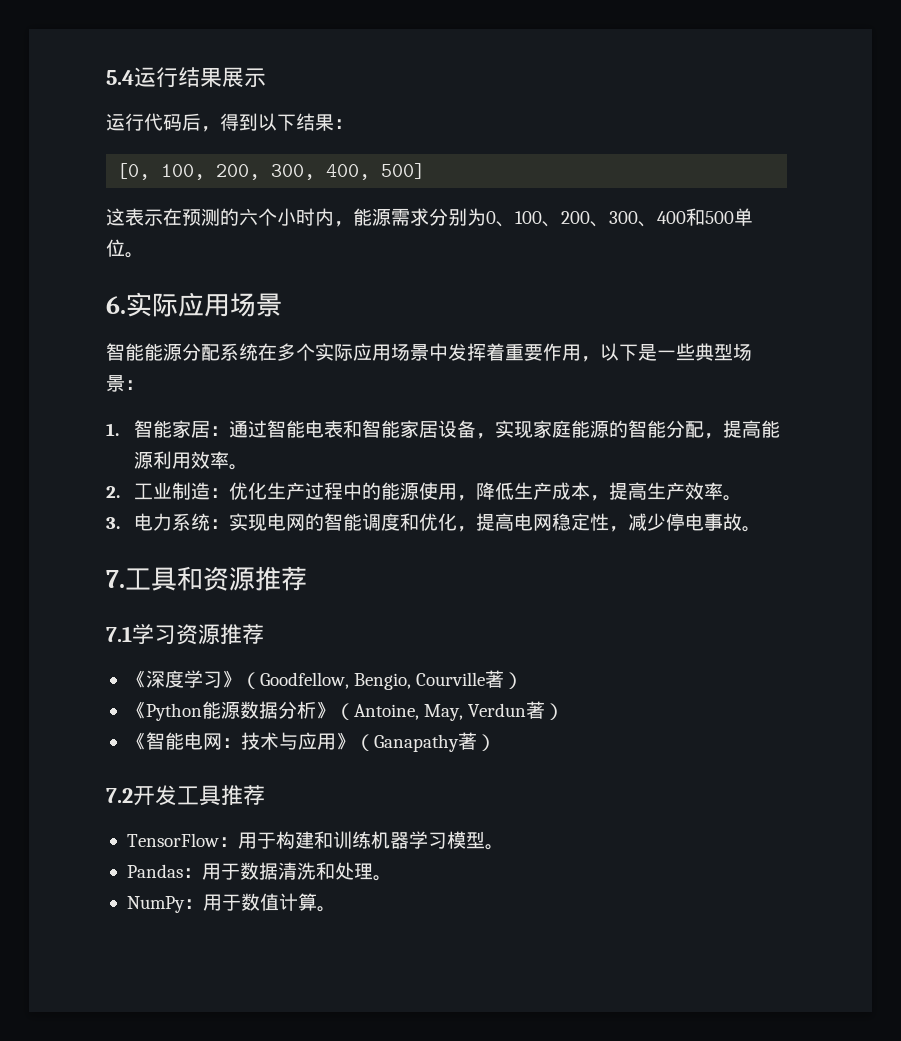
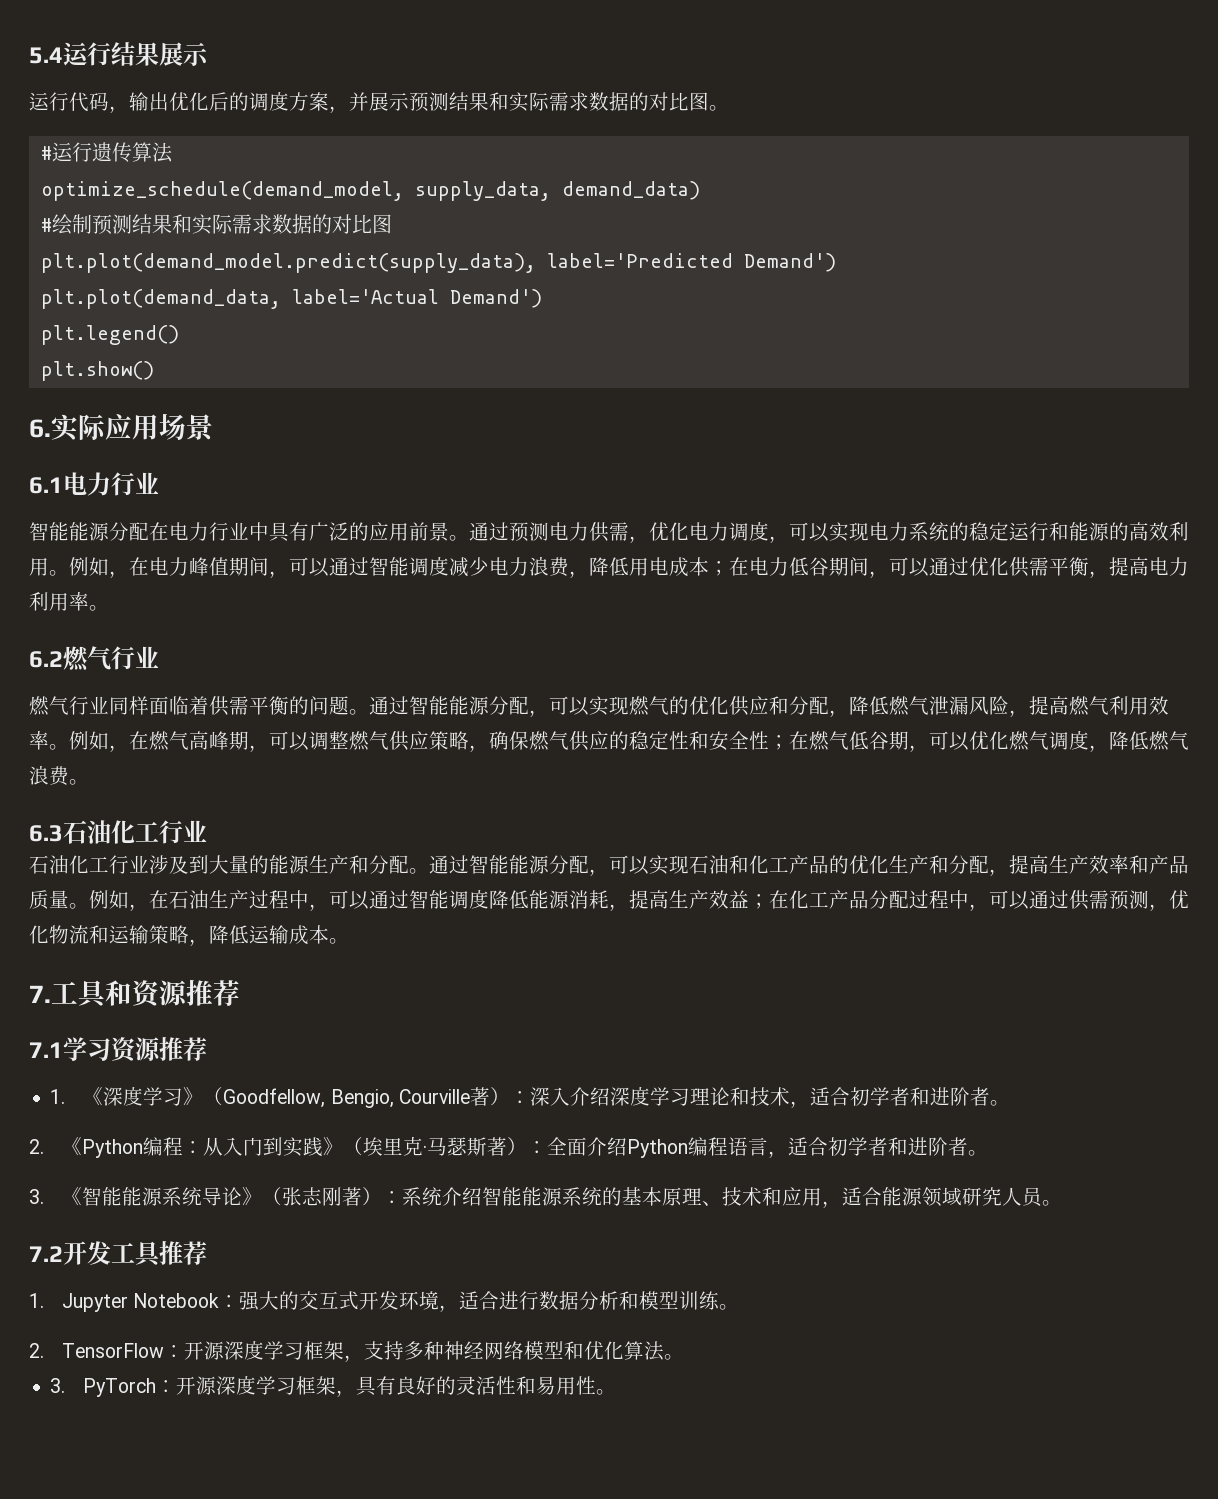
- 运行代码后，得到以下结果：
- [0, 100, 200, 300, 400, 500]
- 这表示在预测的六个小时内，能源需求分别为0、100、200、300、400和500单位。
+ 运行代码，输出优化后的调度方案，并展示预测结果和实际需求数据的对比图。
+ #运行遗传算法
+ optimize_schedule(demand_model, supply_data, demand_data)
+ #绘制预测结果和实际需求数据的对比图
+ plt.plot(demand_model.predict(supply_data), label='Predicted Demand')
+ plt.plot(demand_data, label='Actual Demand')
+ plt.legend()
+ plt.show()
- 智能能源分配系统在多个实际应用场景中发挥着重要作用，以下是一些典型场景：
- 1.智能家居：通过智能电表和智能家居设备，实现家庭能源的智能分配，提高能源利用效率。
- 2.工业制造：优化生产过程中的能源使用，降低生产成本，提高生产效率。
- 3.电力系统：实现电网的智能调度和优化，提高电网稳定性，减少停电事故。
+ 6.1电力行业
+ 智能能源分配在电力行业中具有广泛的应用前景。通过预测电力供需，优化电力调度，可以实现电力系统的稳定运行和能源的高效利用。例如，在电力峰值期间，可以通过智能调度减少电力浪费，降低用电成本；在电力低谷期间，可以通过优化供需平衡，提高电力利用率。
+ 6.2燃气行业
+ 燃气行业同样面临着供需平衡的问题。通过智能能源分配，可以实现燃气的优化供应和分配，降低燃气泄漏风险，提高燃气利用效率。例如，在燃气高峰期，可以调整燃气供应策略，确保燃气供应的稳定性和安全性；在燃气低谷期，可以优化燃气调度，降低燃气浪费。
+ 6.3石油化工行业
+ 石油化工行业涉及到大量的能源生产和分配。通过智能能源分配，可以实现石油和化工产品的优化生产和分配，提高生产效率和产品质量。例如，在石油生产过程中，可以通过智能调度降低能源消耗，提高生产效益；在化工产品分配过程中，可以通过供需预测，优化物流和运输策略，降低运输成本。
- 《深度学习》（Goodfellow, Bengio, Courville著）
- 《Python能源数据分析》（Antoine, May, Verdun著）
- 《智能电网：技术与应用》（Ganapathy著）
+ 1.《深度学习》（Goodfellow, Bengio, Courville著）：深入介绍深度学习理论和技术，适合初学者和进阶者。
+ 2.《Python编程：从入门到实践》（埃里克·马瑟斯著）：全面介绍Python编程语言，适合初学者和进阶者。
+ 3.《智能能源系统导论》（张志刚著）：系统介绍智能能源系统的基本原理、技术和应用，适合能源领域研究人员。
  7.2开发工具推荐
- TensorFlow：用于构建和训练机器学习模型。
- Pandas：用于数据清洗和处理。
- NumPy：用于数值计算。
+ 1. Jupyter Notebook：强大的交互式开发环境，适合进行数据分析和模型训练。
+ 2. TensorFlow：开源深度学习框架，支持多种神经网络模型和优化算法。
+ 3. PyTorch：开源深度学习框架，具有良好的灵活性和易用性。

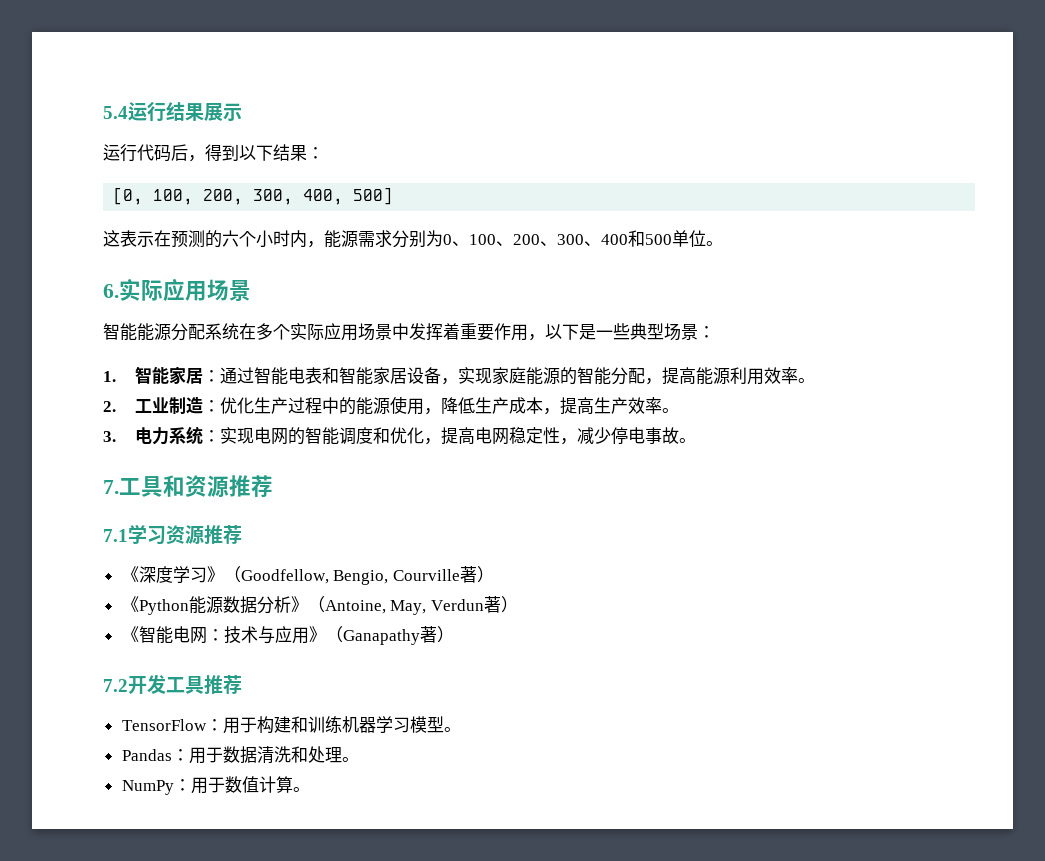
- 运行代码，输出优化后的调度方案，并展示预测结果和实际需求数据的对比图。
- #运行遗传算法
- optimize_schedule(demand_model, supply_data, demand_data)
- #绘制预测结果和实际需求数据的对比图
- plt.plot(demand_model.predict(supply_data), label='Predicted Demand')
- plt.plot(demand_data, label='Actual Demand')
- plt.legend()
- plt.show()
+ 运行代码后，得到以下结果：
+ [0, 100, 200, 300, 400, 500]
+ 这表示在预测的六个小时内，能源需求分别为0、100、200、300、400和500单位。
- 6.1电力行业
- 智能能源分配在电力行业中具有广泛的应用前景。通过预测电力供需，优化电力调度，可以实现电力系统的稳定运行和能源的高效利用。例如，在电力峰值期间，可以通过智能调度减少电力浪费，降低用电成本；在电力低谷期间，可以通过优化供需平衡，提高电力利用率。
- 6.2燃气行业
- 燃气行业同样面临着供需平衡的问题。通过智能能源分配，可以实现燃气的优化供应和分配，降低燃气泄漏风险，提高燃气利用效率。例如，在燃气高峰期，可以调整燃气供应策略，确保燃气供应的稳定性和安全性；在燃气低谷期，可以优化燃气调度，降低燃气浪费。
- 6.3石油化工行业
- 石油化工行业涉及到大量的能源生产和分配。通过智能能源分配，可以实现石油和化工产品的优化生产和分配，提高生产效率和产品质量。例如，在石油生产过程中，可以通过智能调度降低能源消耗，提高生产效益；在化工产品分配过程中，可以通过供需预测，优化物流和运输策略，降低运输成本。
+ 智能能源分配系统在多个实际应用场景中发挥着重要作用，以下是一些典型场景：
+ 1.智能家居：通过智能电表和智能家居设备，实现家庭能源的智能分配，提高能源利用效率。
+ 2.工业制造：优化生产过程中的能源使用，降低生产成本，提高生产效率。
+ 3.电力系统：实现电网的智能调度和优化，提高电网稳定性，减少停电事故。
- 1.《深度学习》（Goodfellow, Bengio, Courville著）：深入介绍深度学习理论和技术，适合初学者和进阶者。
- 2.《Python编程：从入门到实践》（埃里克·马瑟斯著）：全面介绍Python编程语言，适合初学者和进阶者。
- 3.《智能能源系统导论》（张志刚著）：系统介绍智能能源系统的基本原理、技术和应用，适合能源领域研究人员。
+ 《深度学习》（Goodfellow, Bengio, Courville著）
+ 《Python能源数据分析》（Antoine, May, Verdun著）
+ 《智能电网：技术与应用》（Ganapathy著）
  7.2开发工具推荐
- 1. Jupyter Notebook：强大的交互式开发环境，适合进行数据分析和模型训练。
- 2. TensorFlow：开源深度学习框架，支持多种神经网络模型和优化算法。
- 3. PyTorch：开源深度学习框架，具有良好的灵活性和易用性。
+ TensorFlow：用于构建和训练机器学习模型。
+ Pandas：用于数据清洗和处理。
+ NumPy：用于数值计算。

